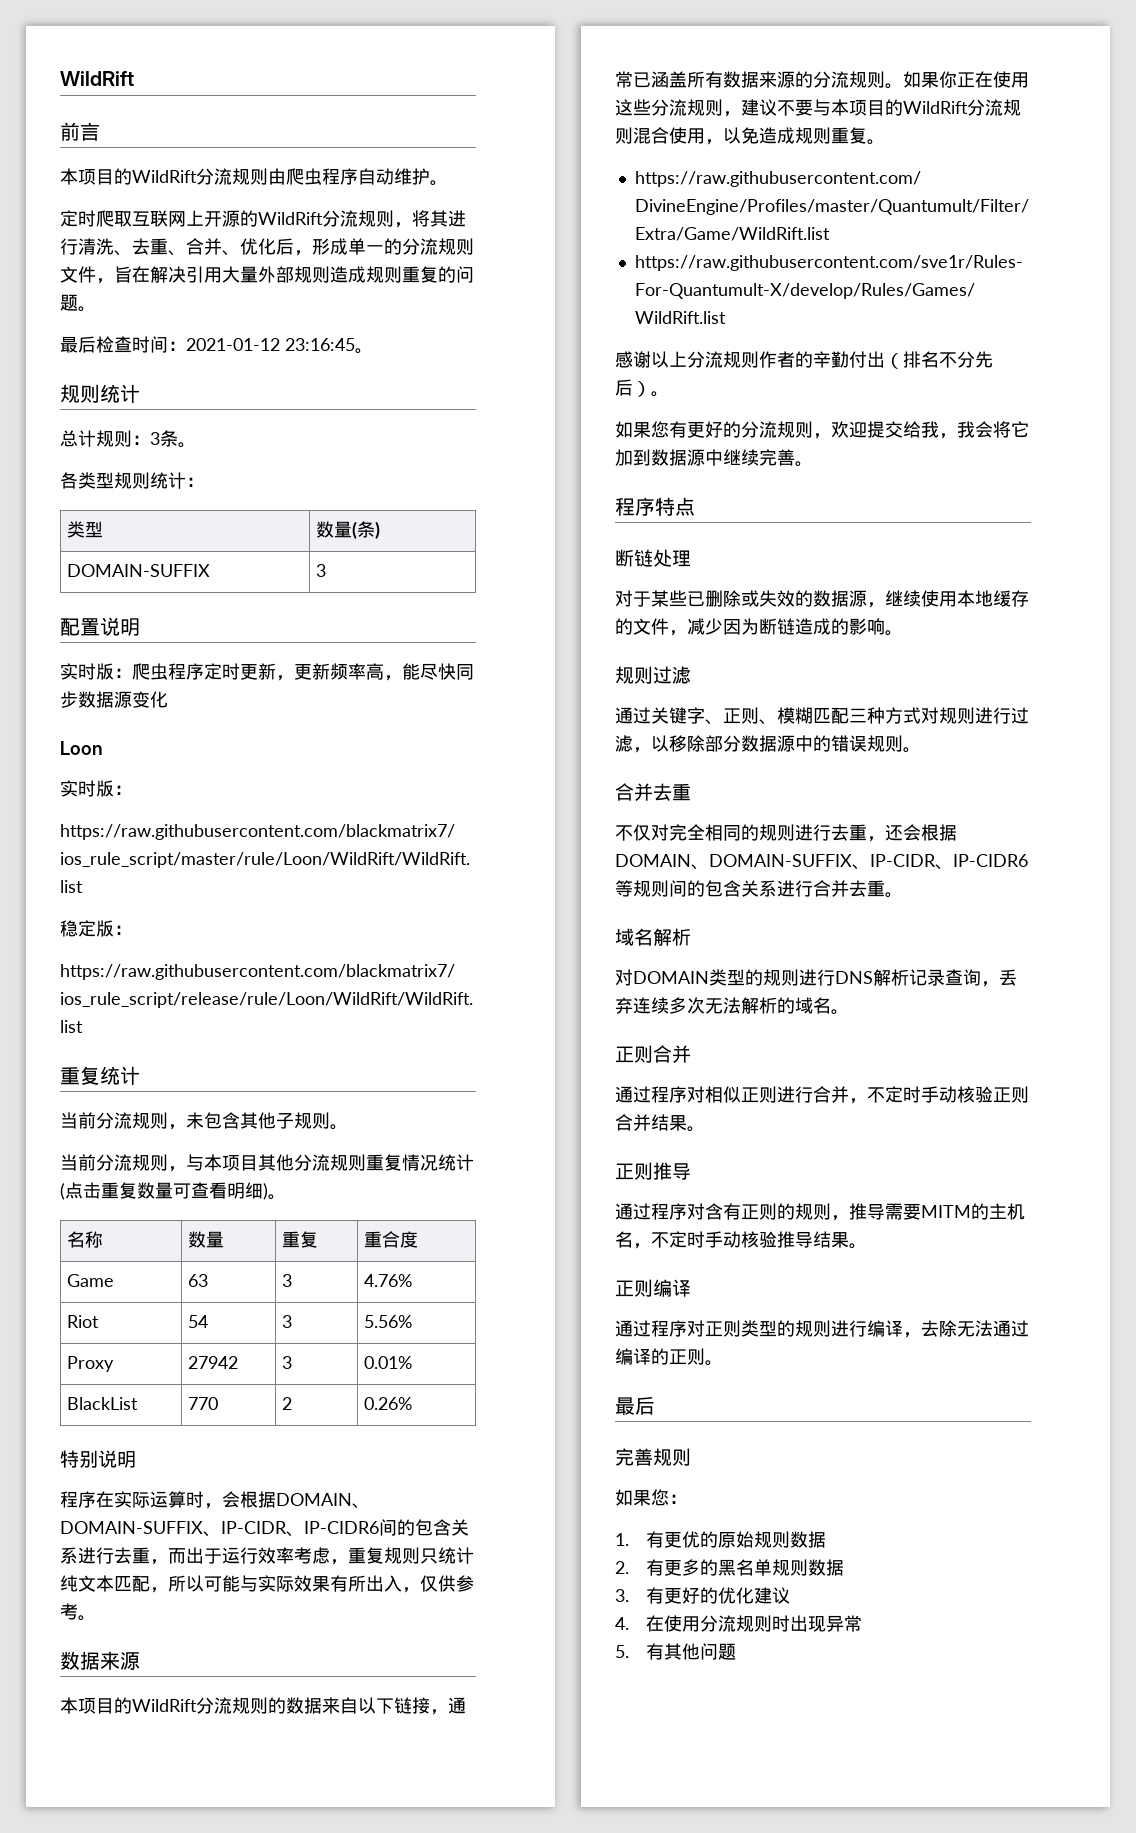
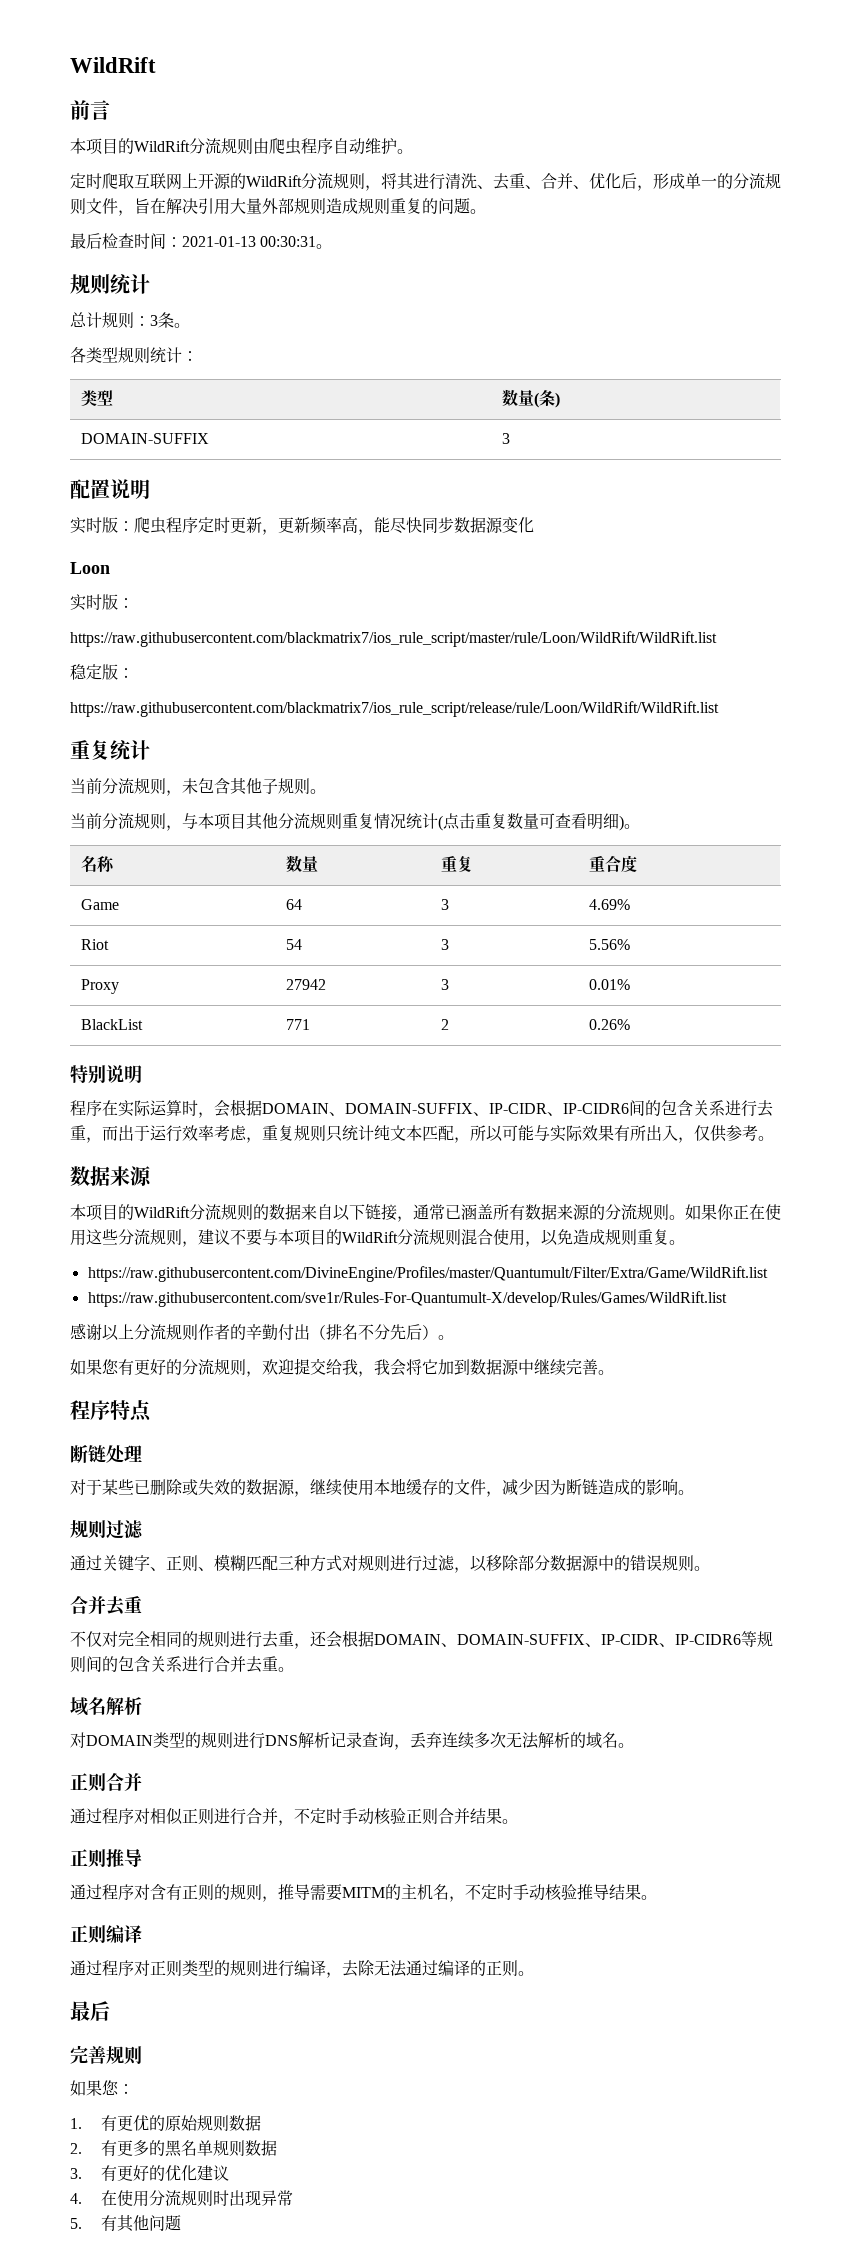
- 最后检查时间：2021-01-12 23:16:45。
+ 最后检查时间：2021-01-13 00:30:31。
- Game | 63 | 3 | 4.76%
+ Game | 64 | 3 | 4.69%
- BlackList | 770 | 2 | 0.26%
+ BlackList | 771 | 2 | 0.26%

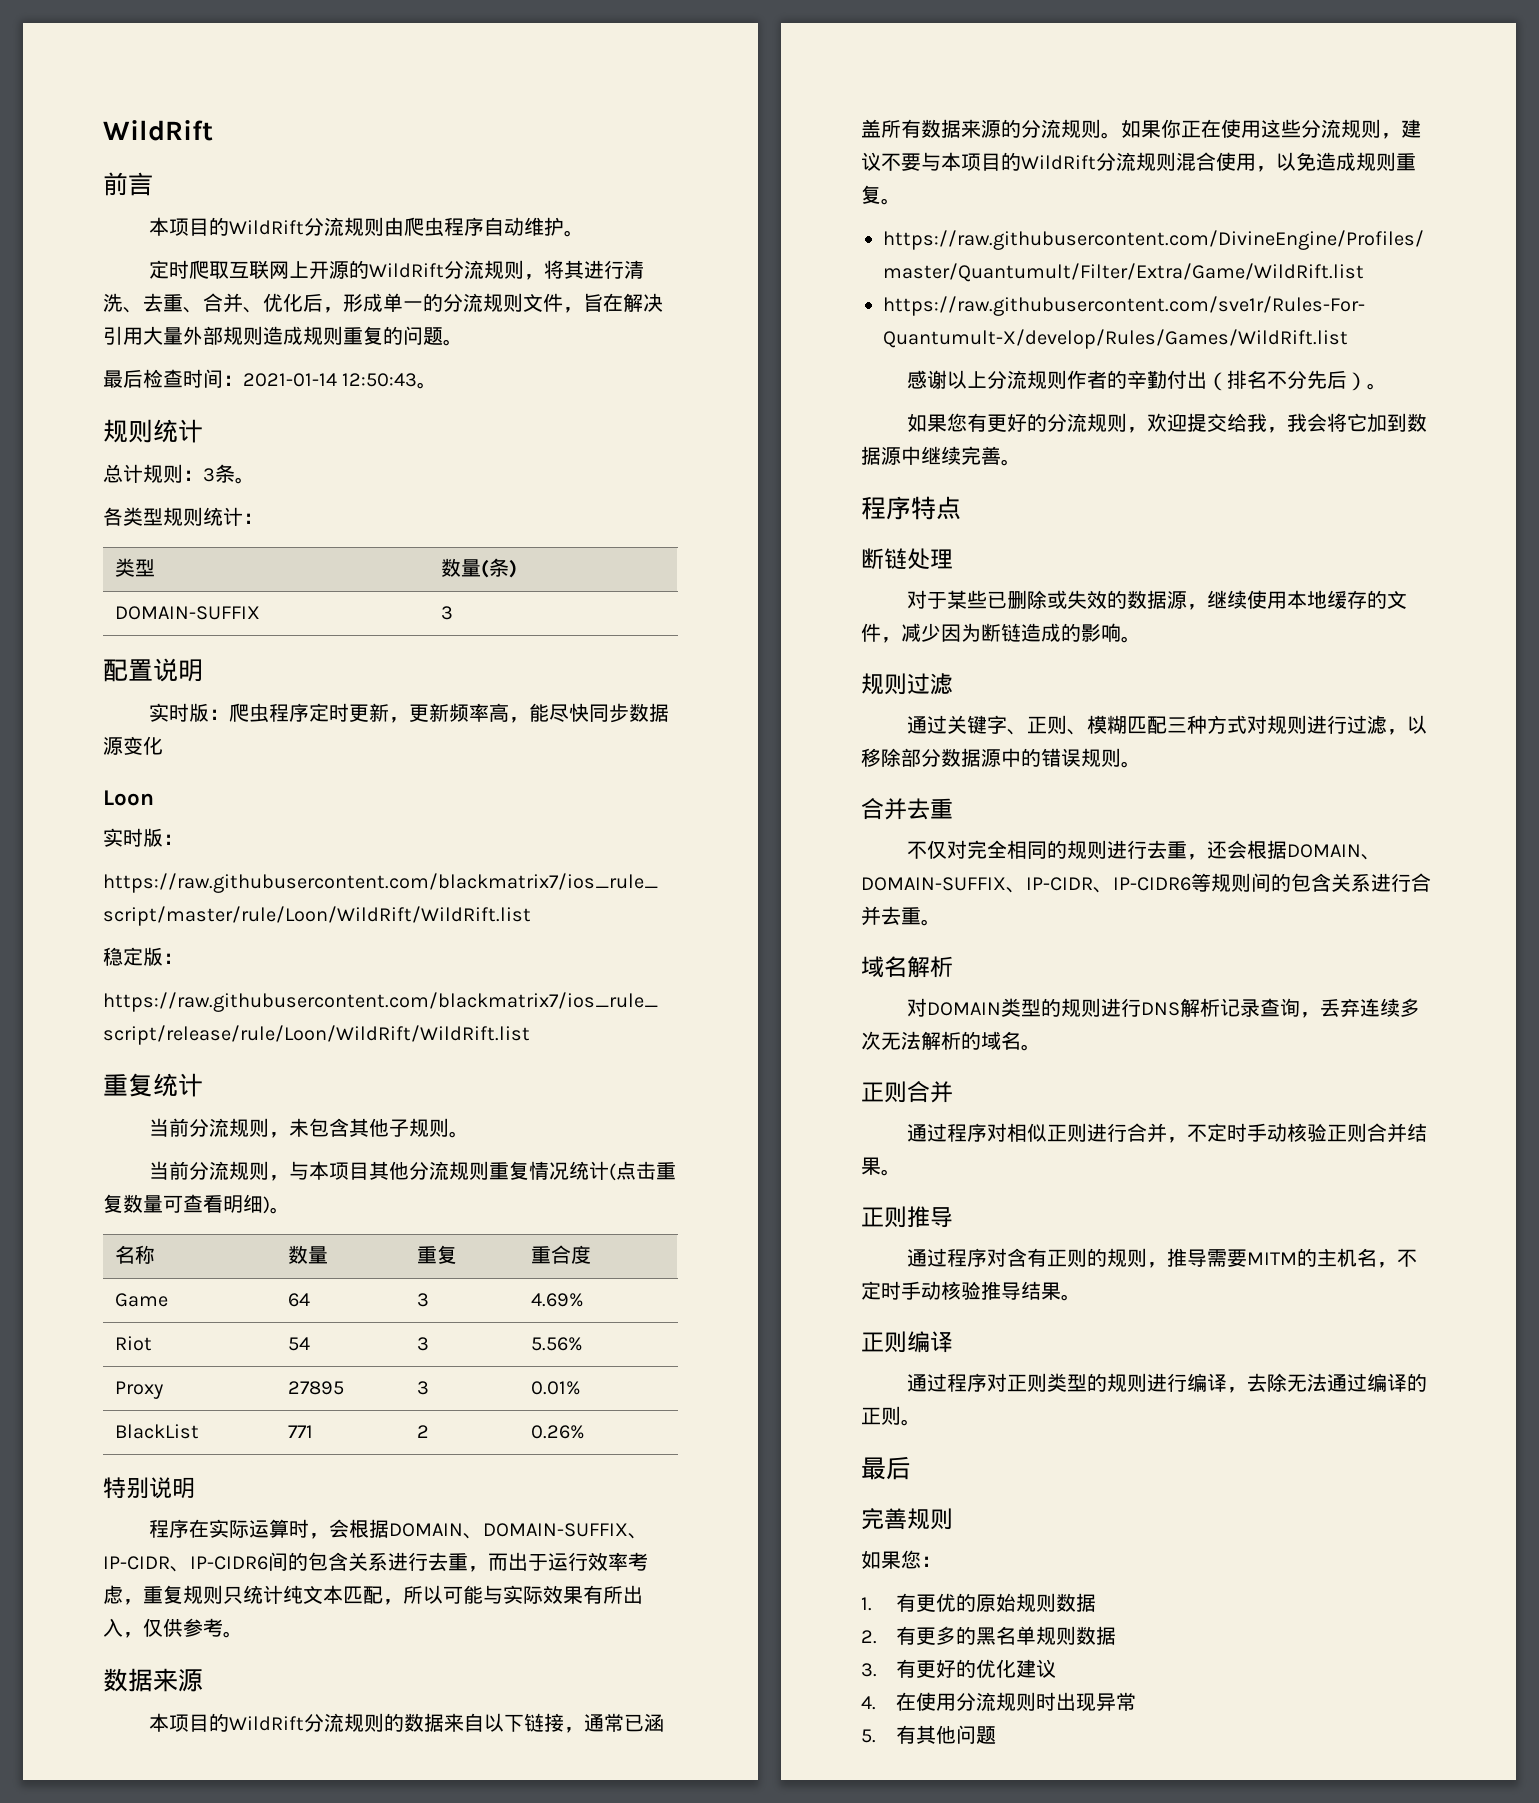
- 最后检查时间：2021-01-13 00:30:31。
+ 最后检查时间：2021-01-14 12:50:43。
- Proxy | 27942 | 3 | 0.01%
+ Proxy | 27895 | 3 | 0.01%

